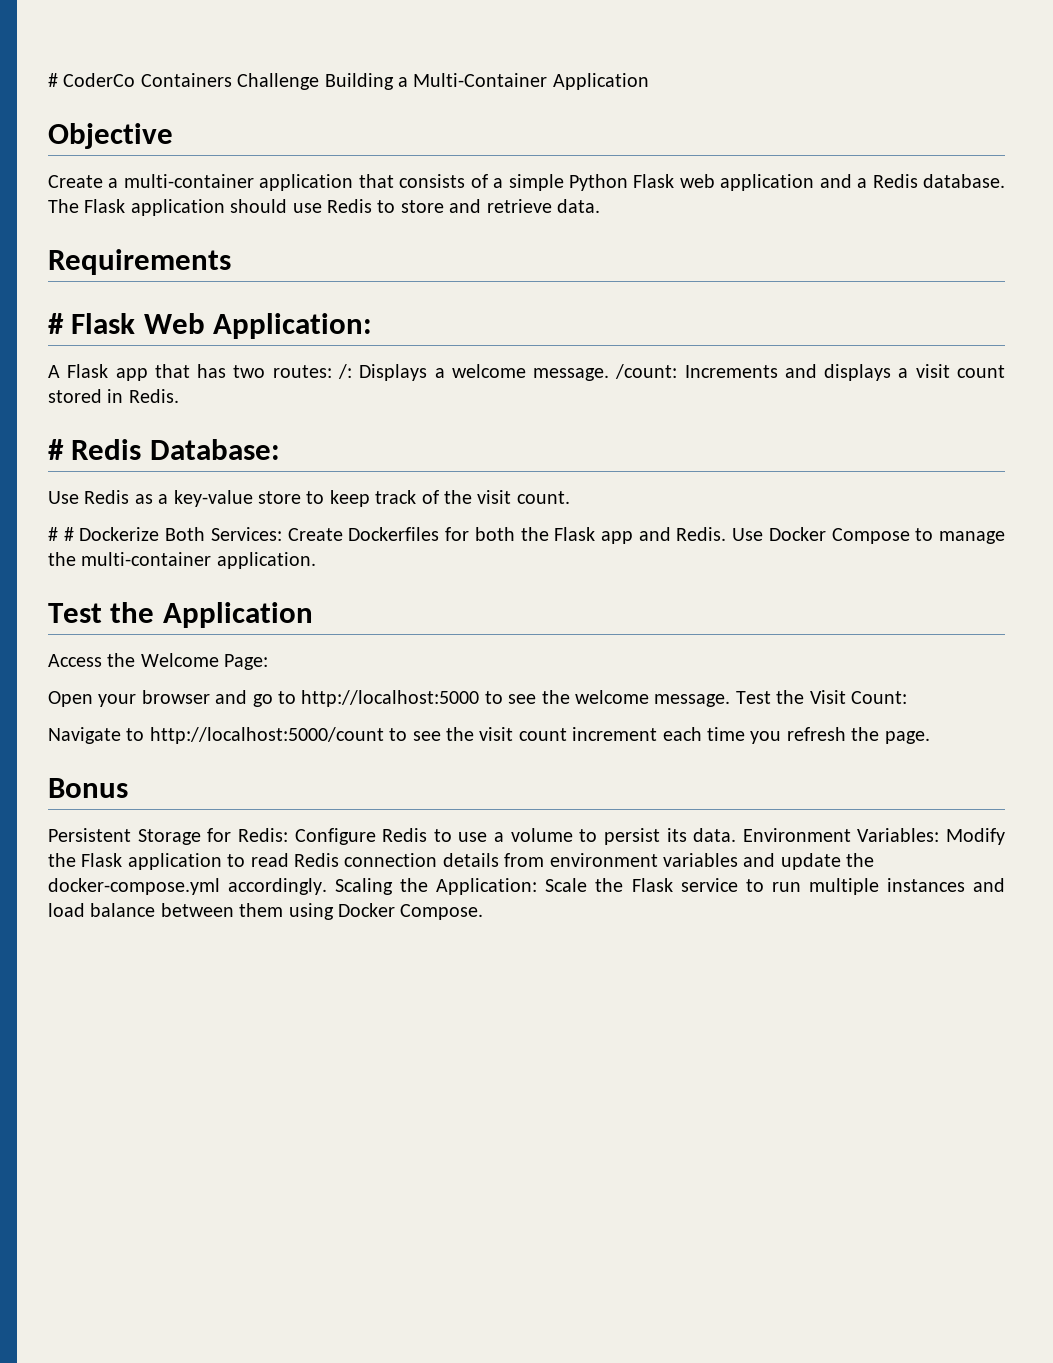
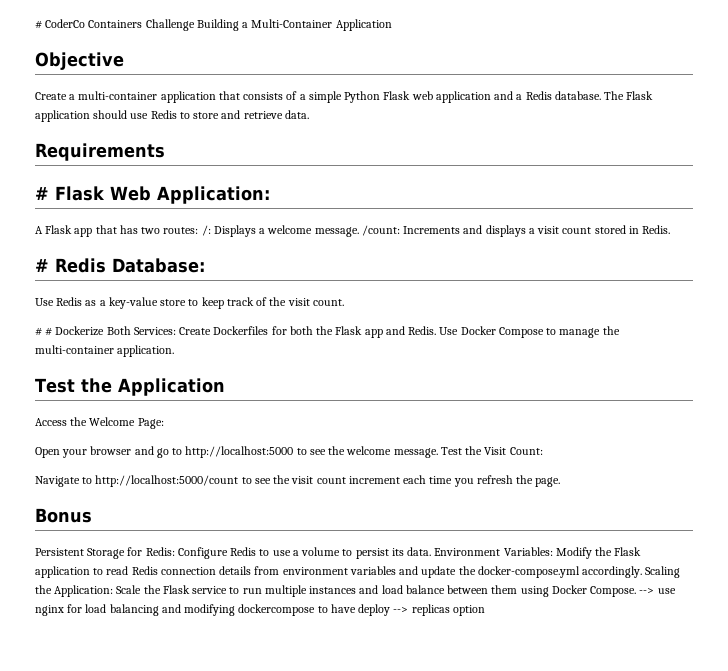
+ --> use nginx for load balancing and modifying dockercompose to have deploy --> replicas option

